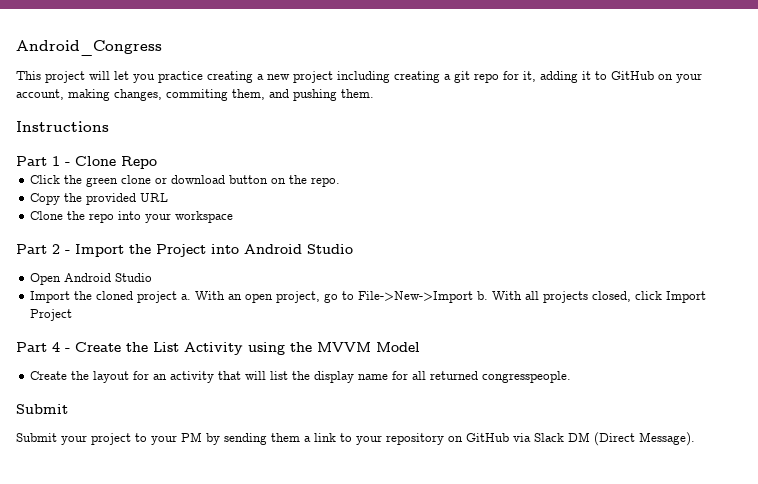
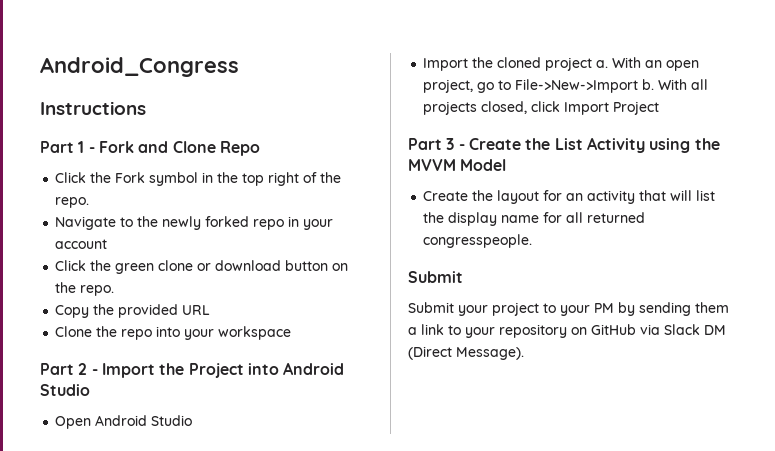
- This project will let you practice creating a new project including creating a git repo for it, adding it to GitHub on your account, making changes, commiting them, and pushing them.
- Part 1 - Clone Repo
+ Part 1 - Fork and Clone Repo
+ Click the Fork symbol in the top right of the repo.
+ Navigate to the newly forked repo in your account
- Part 4 - Create the List Activity using the MVVM Model
+ Part 3 - Create the List Activity using the MVVM Model

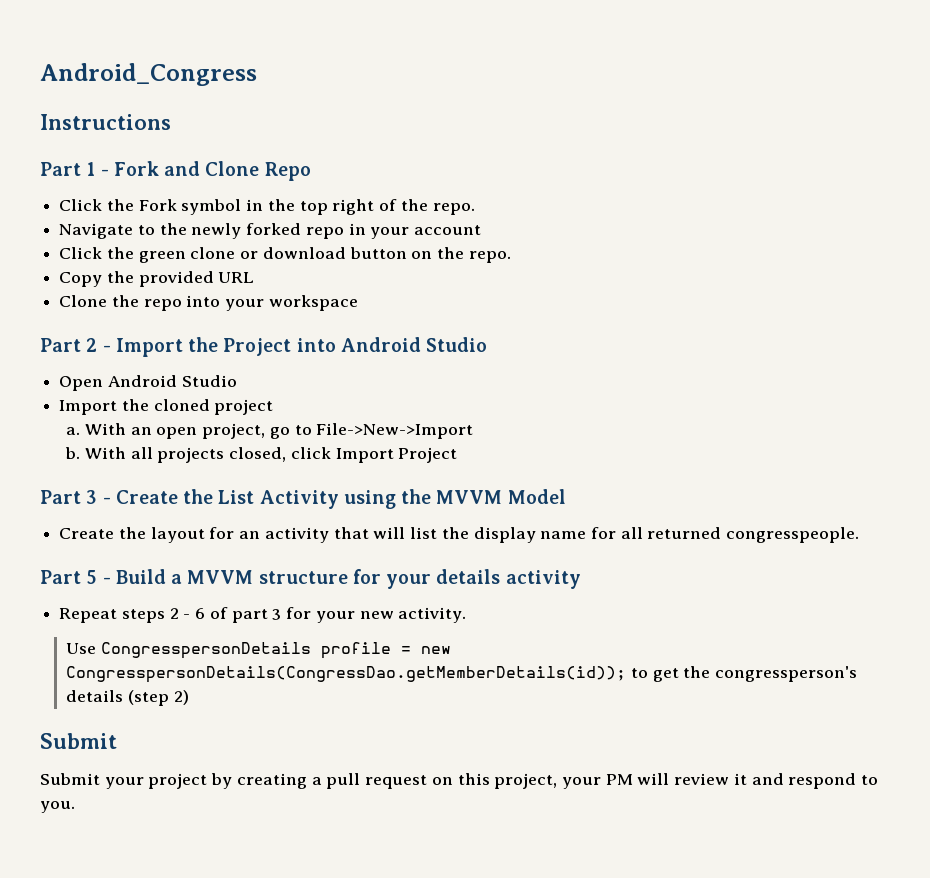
- Import the cloned project a.
+ Import the cloned project
+ a.
- With an open project, go to File->New->Import b.
+ With an open project, go to File->New->Import
+ b.
  Create the layout for an activity that will list the display name for all returned congresspeople.
+ Part 5 - Build a MVVM structure for your details activity
+ Repeat steps 2 - 6 of part 3 for your new activity.
+ Use CongresspersonDetails profile = new CongresspersonDetails(CongressDao.getMemberDetails(id)); to get the congressperson's details (step 2)
  Submit
- Submit your project to your PM by sending them a link to your repository on GitHub via Slack DM (Direct Message).
+ Submit your project by creating a pull request on this project, your PM will review it and respond to you.

